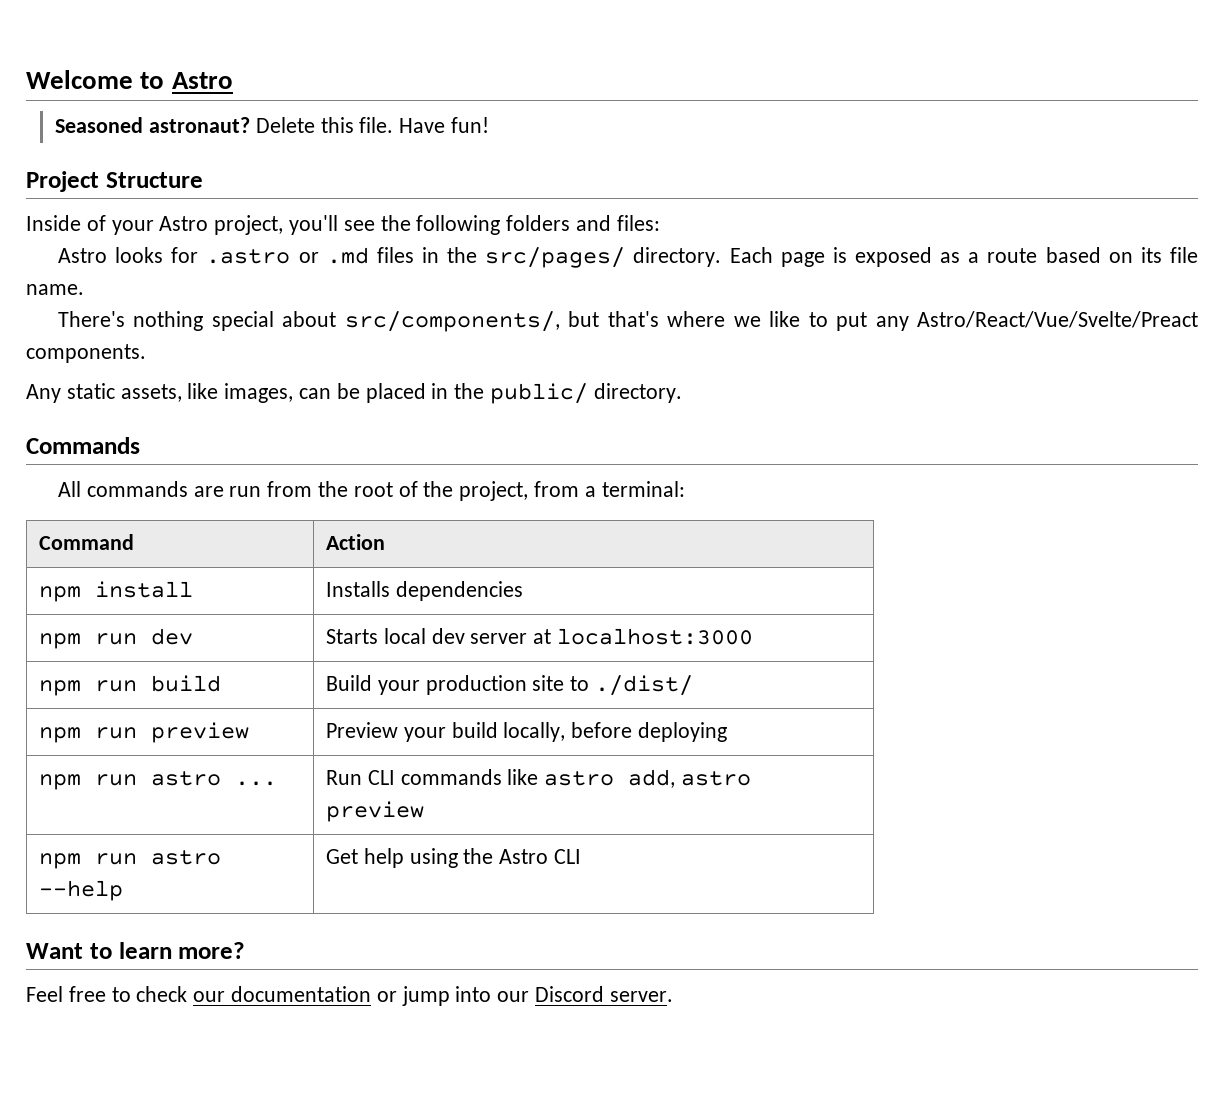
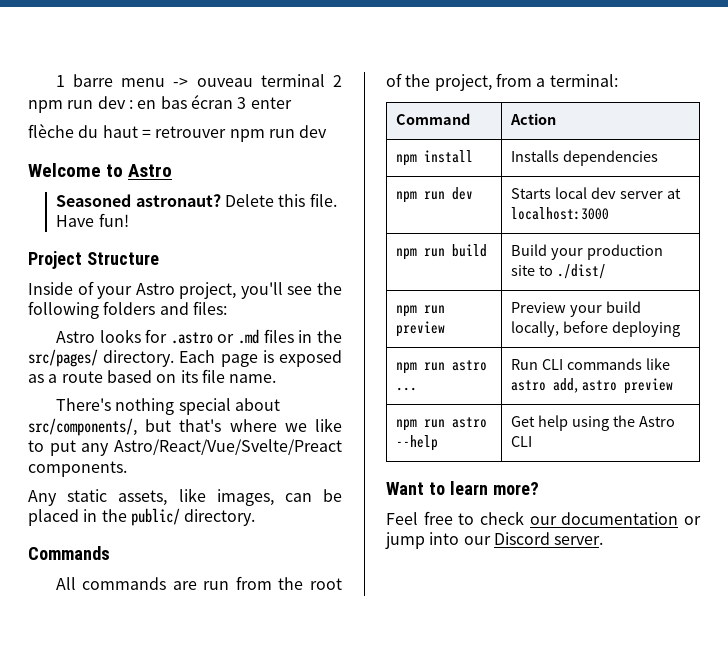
+ 1 barre menu -> ouveau terminal 2 npm run dev : en bas écran 3 enter
+ flèche du haut = retrouver npm run dev

